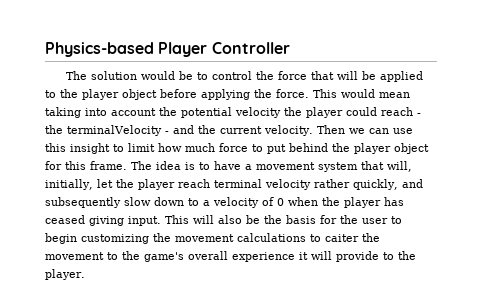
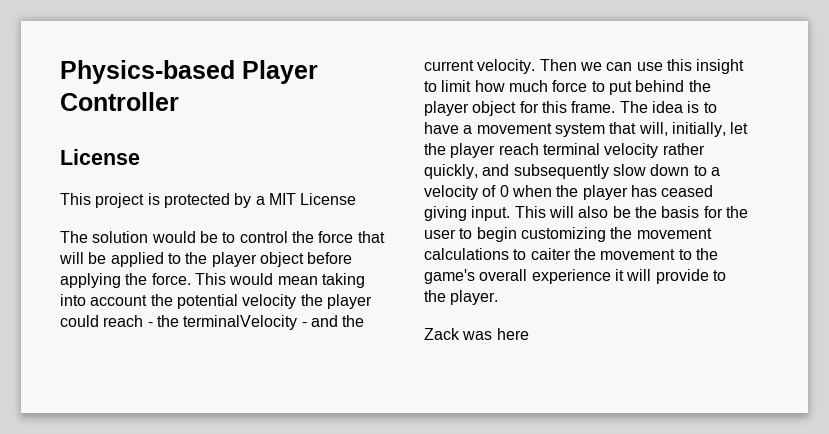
  Physics-based Player Controller
+ License
+ This project is protected by a MIT License
+ Zack was here

